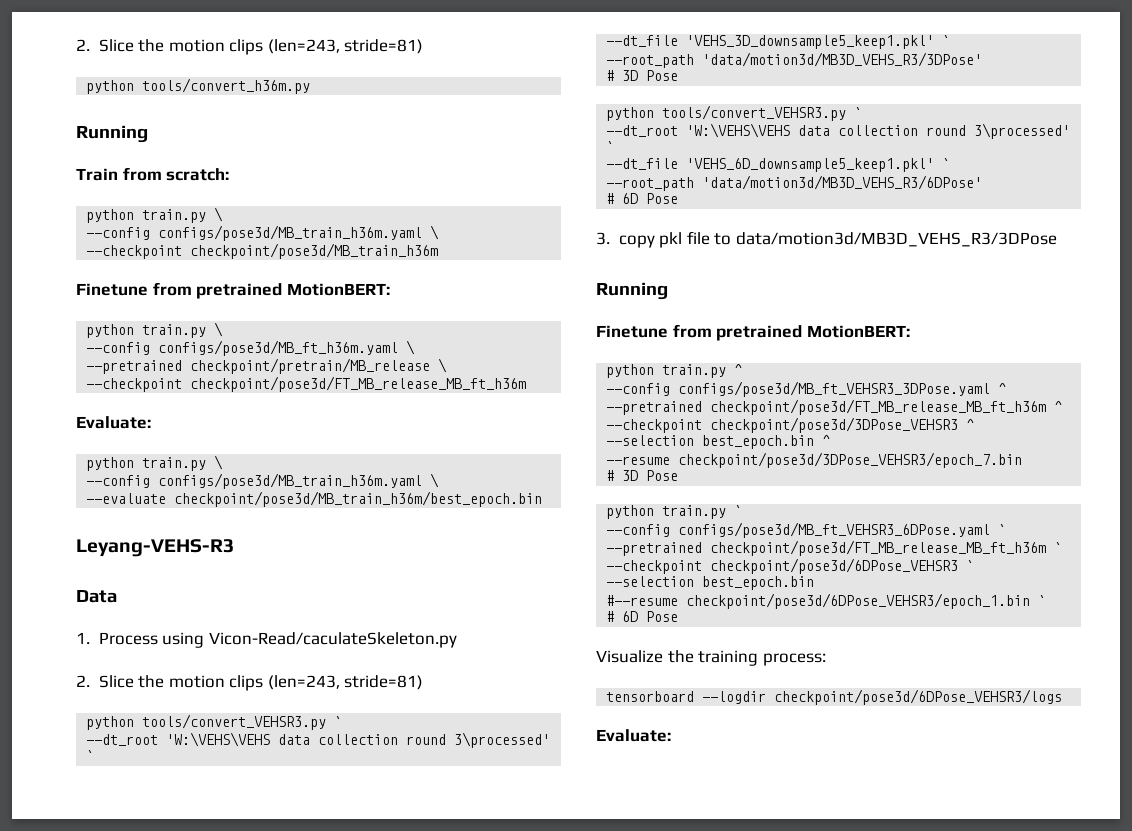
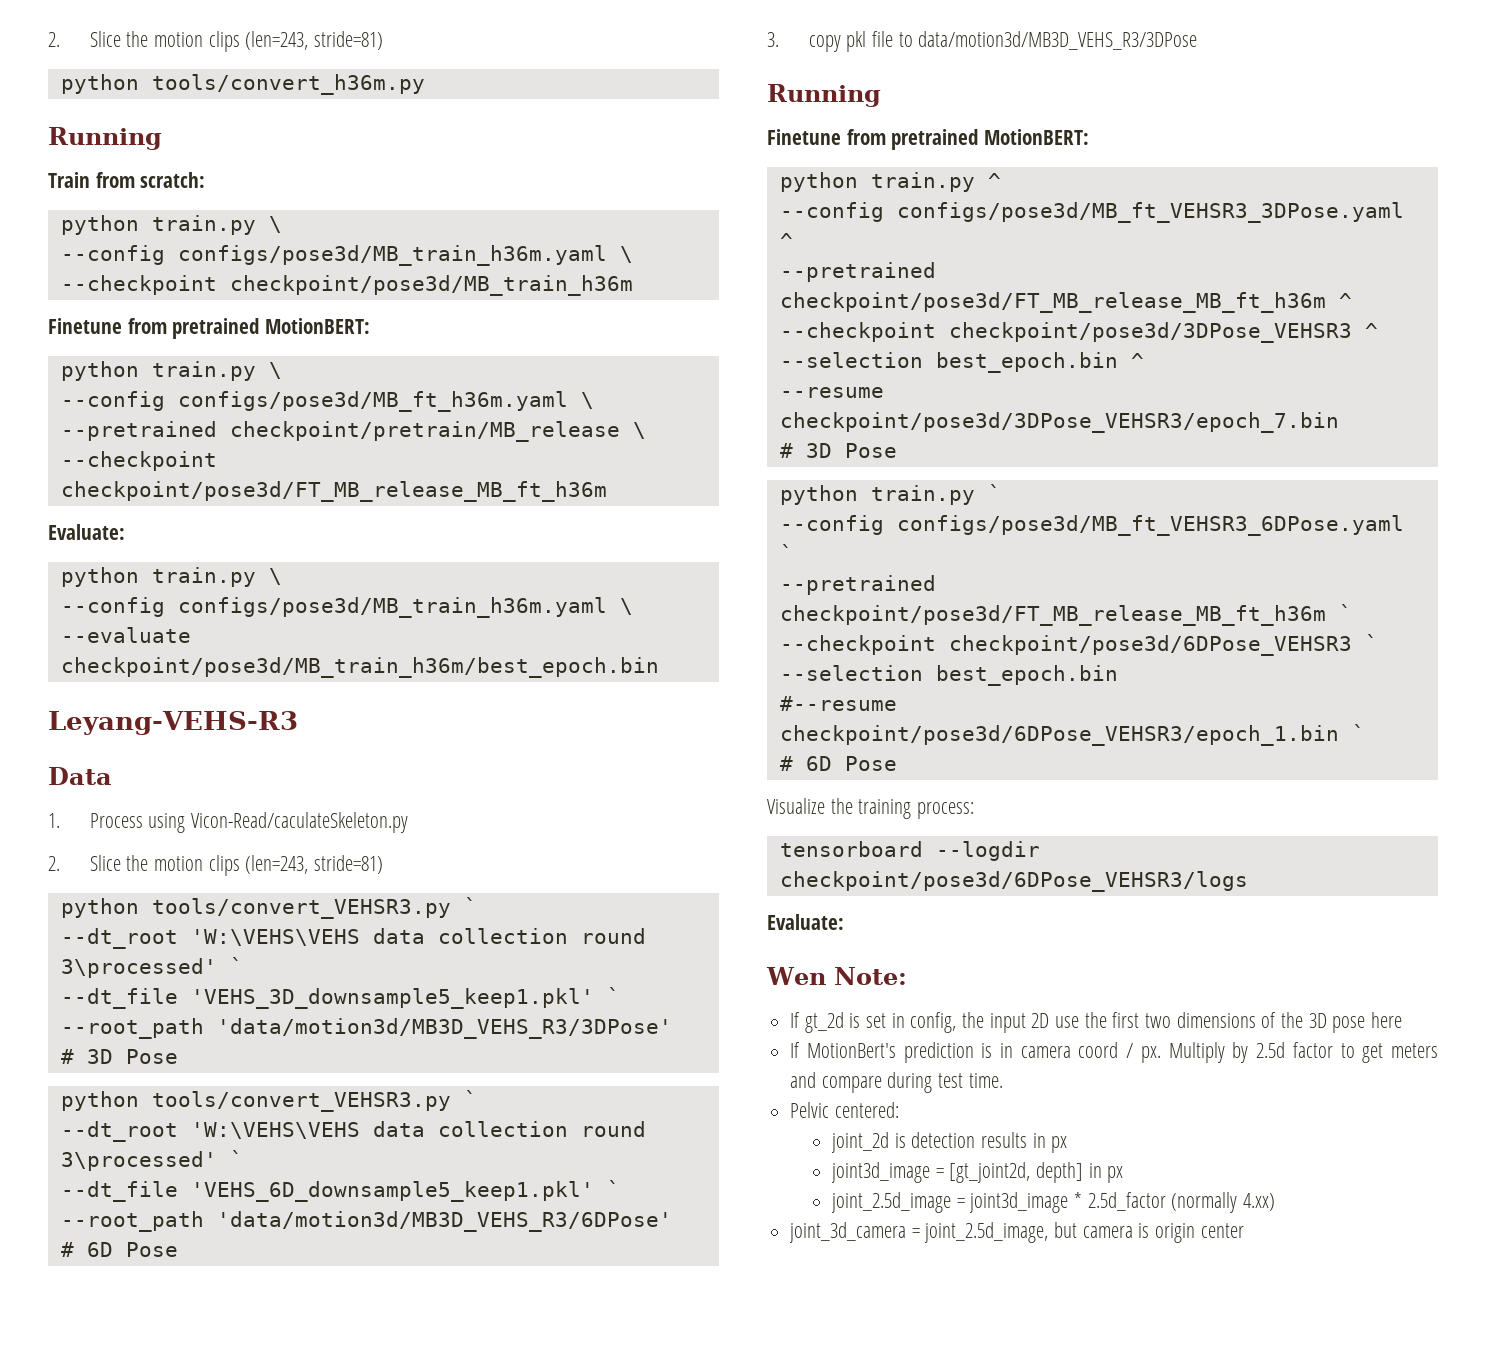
+ Wen Note:
+ If gt_2d is set in config, the input 2D use the first two dimensions of the 3D pose here
+ If MotionBert's prediction is in camera coord / px. Multiply by 2.5d factor to get meters and compare during test time.
+ Pelvic centered:
+ joint_2d is detection results in px
+ joint3d_image = [gt_joint2d, depth] in px
+ joint_2.5d_image = joint3d_image * 2.5d_factor (normally 4.xx)
+ joint_3d_camera = joint_2.5d_image, but camera is origin center

